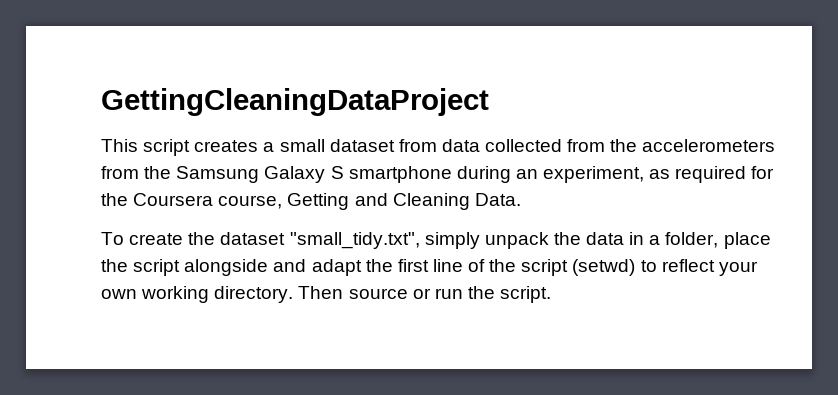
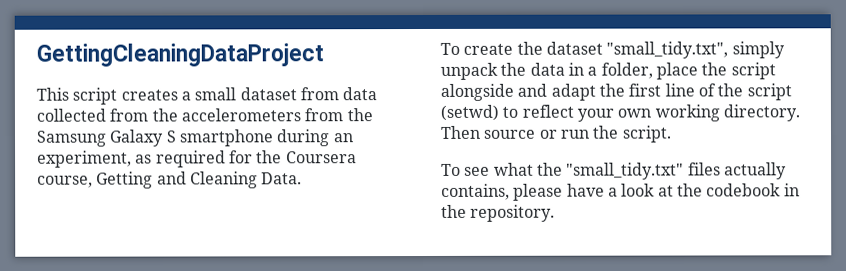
+ To see what the "small_tidy.txt" files actually contains, please have a look at the codebook in the repository.

